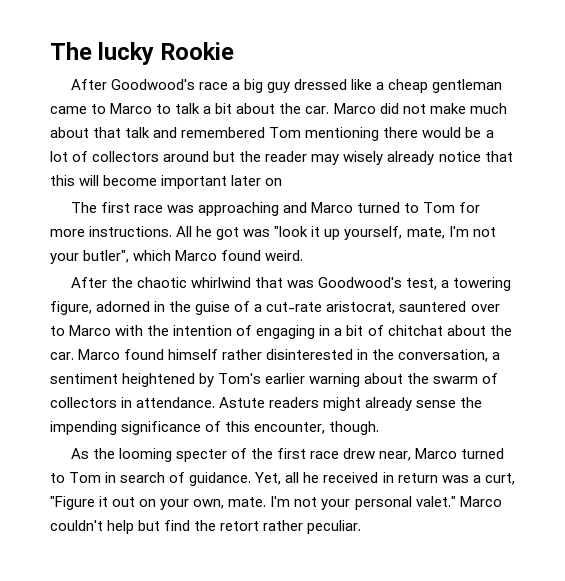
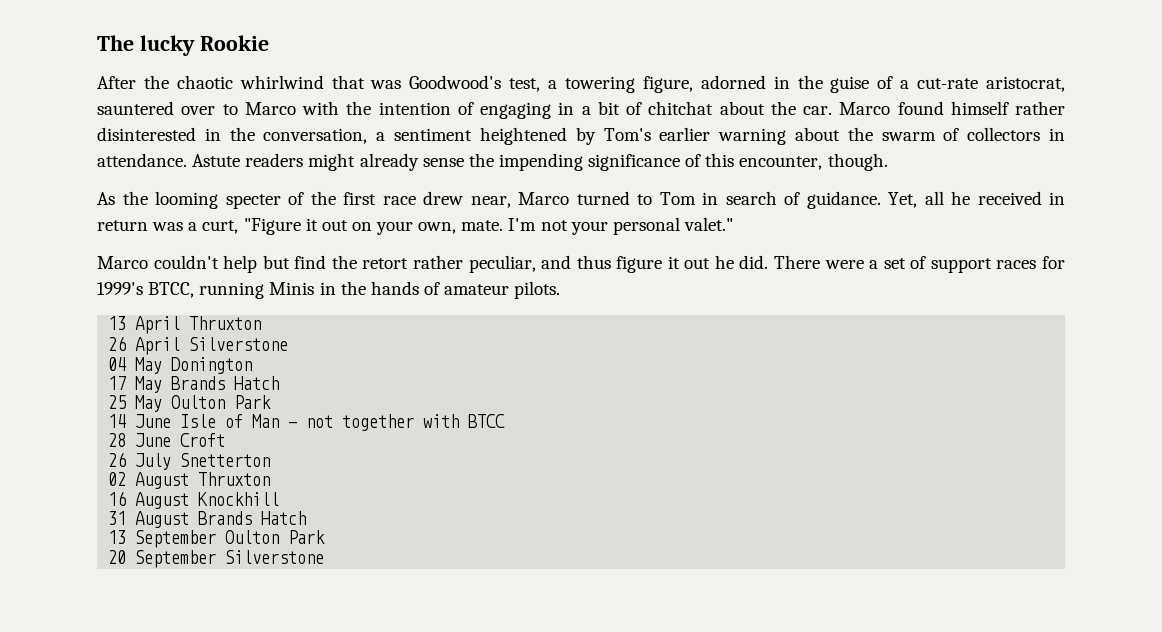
- After Goodwood's race a big guy dressed like a cheap gentleman came to Marco to talk a bit about the car. Marco did not make much about that talk and remembered Tom mentioning there would be a lot of collectors around but the reader may wisely already notice that this will become important later on
- The first race was approaching and Marco turned to Tom for more instructions. All he got was "look it up yourself, mate, I'm not your butler", which Marco found weird.
- I'm not your personal valet." Marco couldn't help but find the retort rather peculiar.
+ I'm not your personal valet."
+ Marco couldn't help but find the retort rather peculiar, and thus figure it out he did. There were a set of support races for 1999's BTCC, running Minis in the hands of amateur pilots.
+ 13 April Thruxton
+ 26 April Silverstone
+ 04 May Donington
+ 17 May Brands Hatch
+ 25 May Oulton Park
+ 14 June Isle of Man - not together with BTCC
+ 28 June Croft
+ 26 July Snetterton
+ 02 August Thruxton
+ 16 August Knockhill
+ 31 August Brands Hatch
+ 13 September Oulton Park
+ 20 September Silverstone

